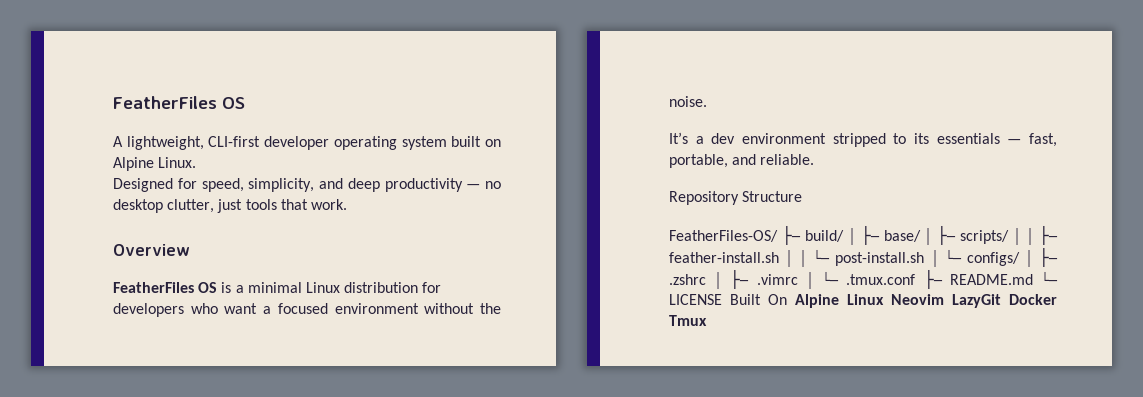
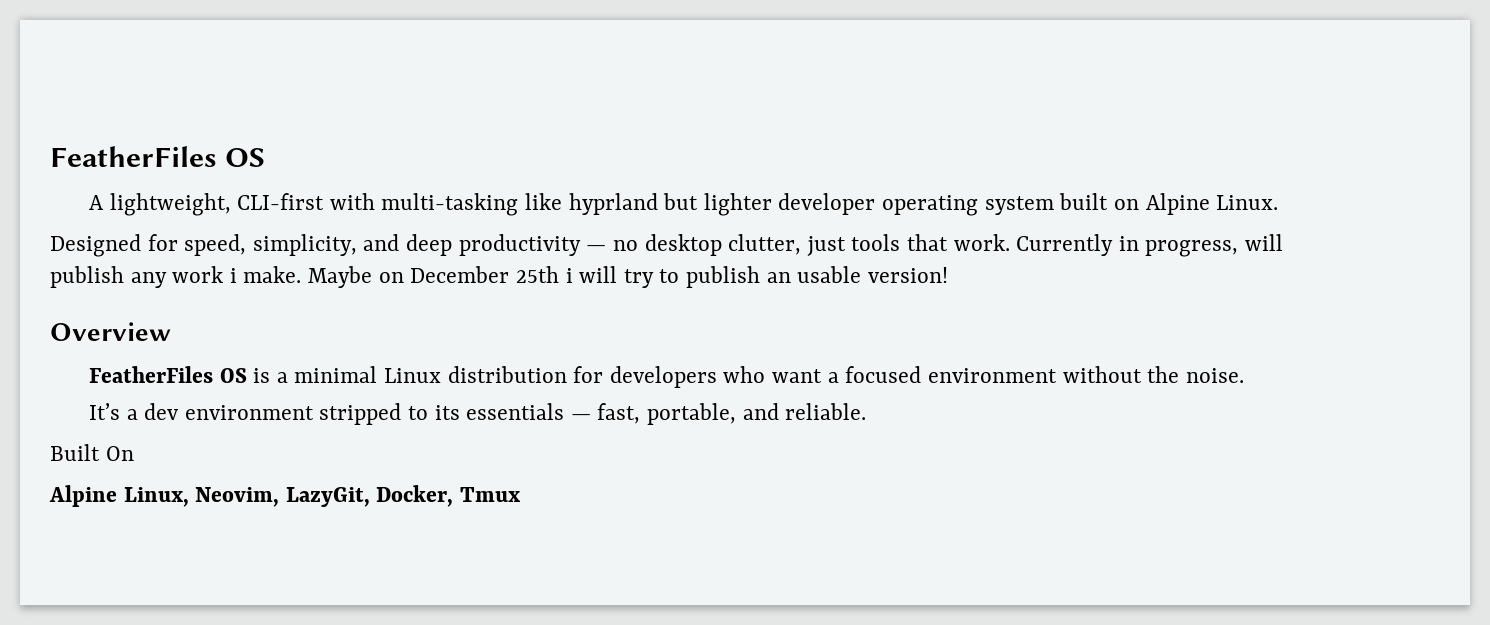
- A lightweight, CLI-first developer operating system built on Alpine Linux.
+ A lightweight, CLI-first with multi-tasking like hyprland but lighter developer operating system built on Alpine Linux.
+ Currently in progress, will publish any work i make. Maybe on December 25th i will try to publish an usable version!
- Repository Structure
- FeatherFiles-OS/ ├─ build/ │ ├─ base/ │ ├─ scripts/ │ │ ├─ feather-install.sh │ │ └─ post-install.sh │ └─ configs/ │ ├─ .zshrc │ ├─ .vimrc │ └─ .tmux.conf ├─ README.md └─ LICENSE Built On Alpine Linux Neovim LazyGit Docker Tmux
+ Built On
+ Alpine Linux, Neovim, LazyGit, Docker, Tmux

